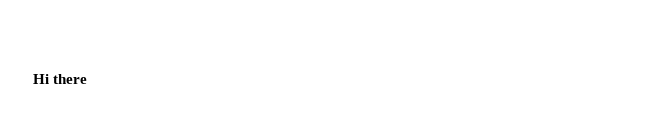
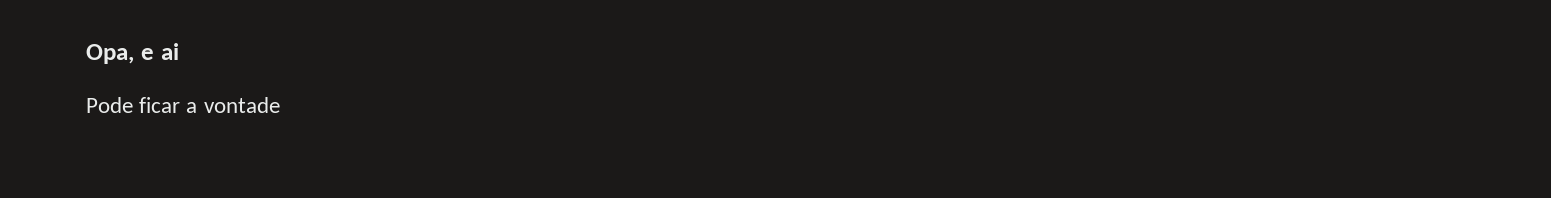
- Hi there
+ Opa, e ai
+ Pode ficar a vontade

